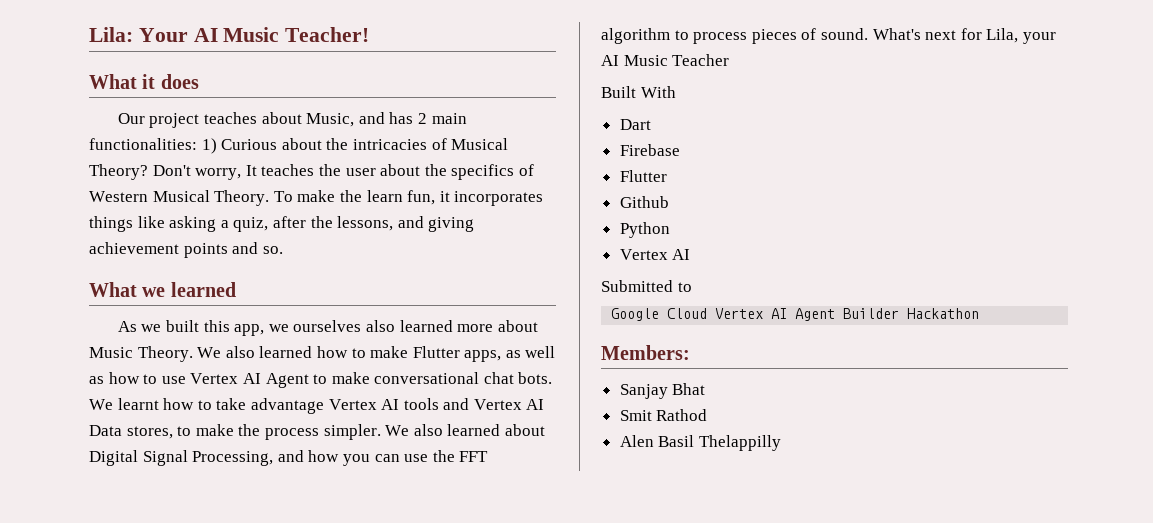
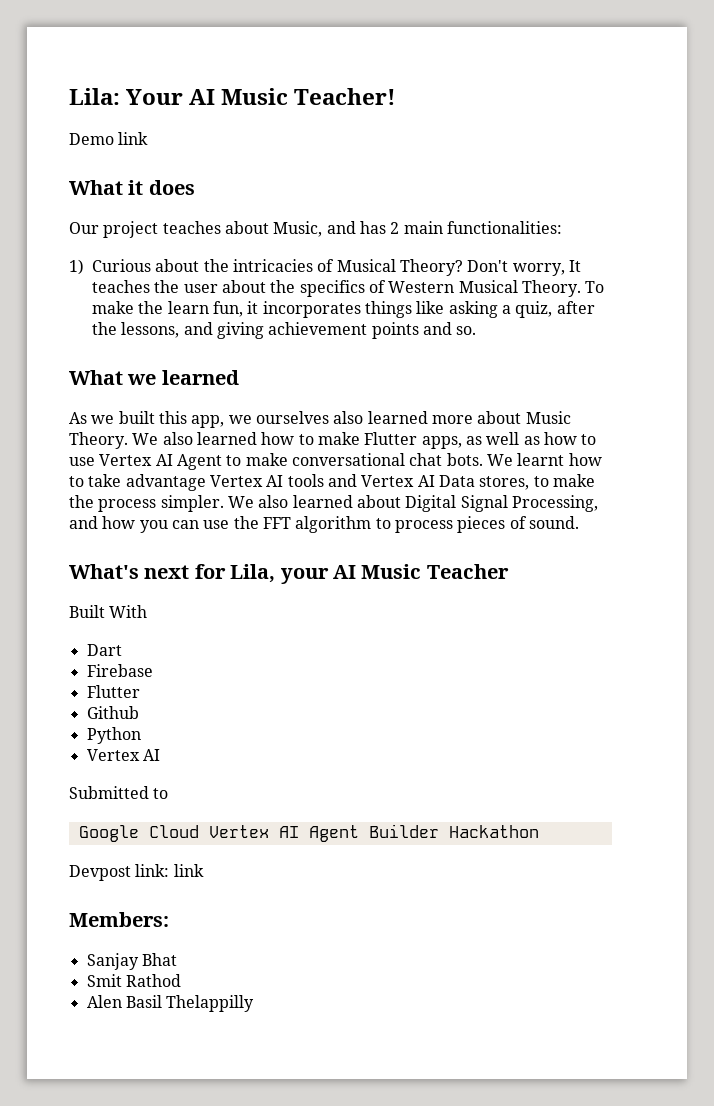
+ Demo link
- Our project teaches about Music, and has 2 main functionalities: 1) Curious about the intricacies of Musical Theory?
+ Our project teaches about Music, and has 2 main functionalities:
+ 1) Curious about the intricacies of Musical Theory?
- We also learned about Digital Signal Processing, and how you can use the FFT algorithm to process pieces of sound. What's next for Lila, your AI Music Teacher
+ We also learned about Digital Signal Processing, and how you can use the FFT algorithm to process pieces of sound.
+ What's next for Lila, your AI Music Teacher
+ Devpost link: link

